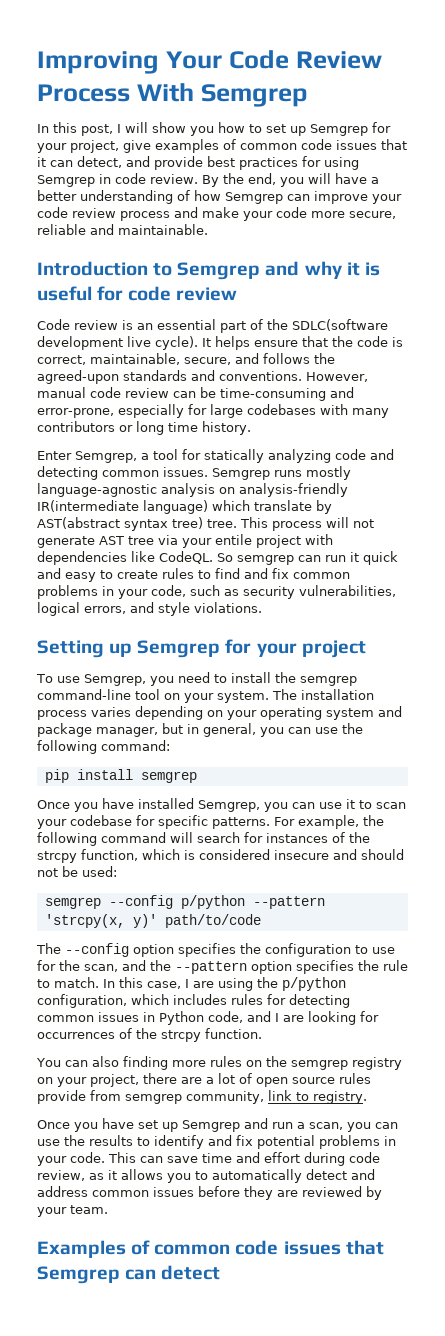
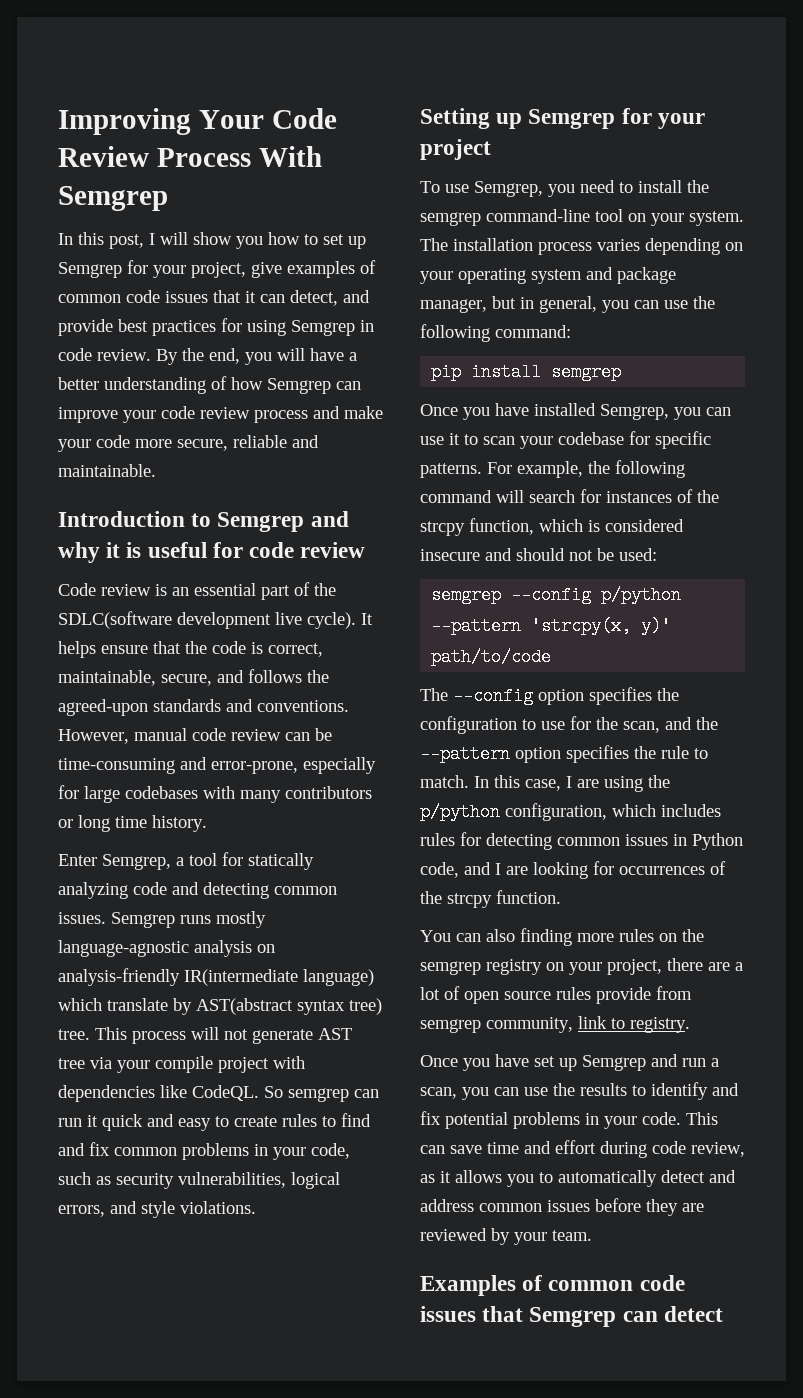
- This process will not generate AST tree via your entile project with dependencies like CodeQL.
+ This process will not generate AST tree via your compile project with dependencies like CodeQL.

